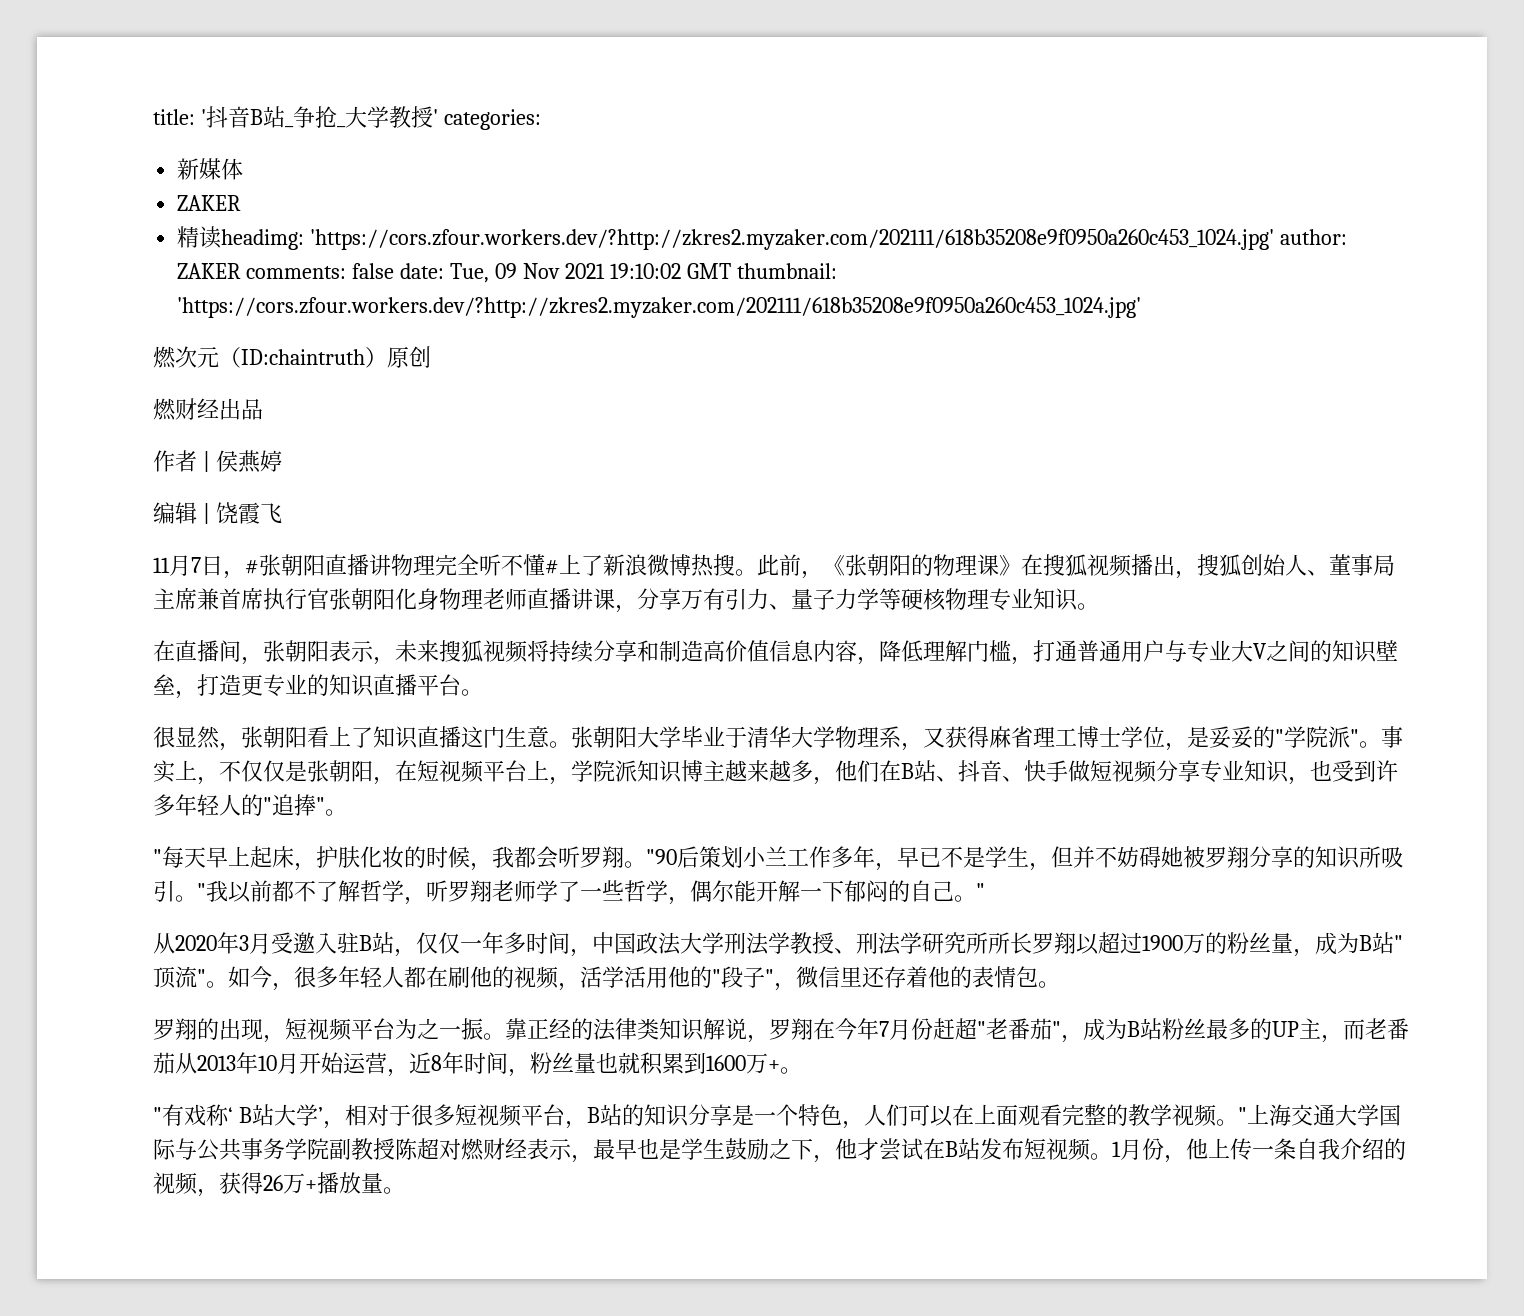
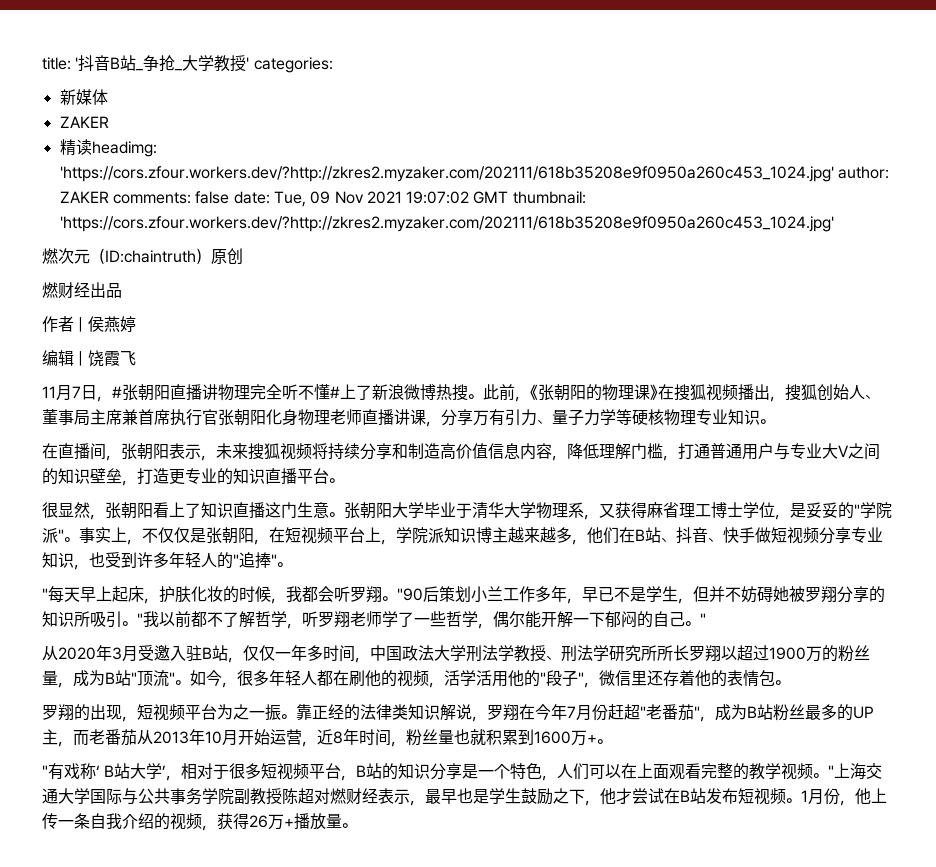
- 精读headimg: 'https://cors.zfour.workers.dev/?http://zkres2.myzaker.com/202111/618b35208e9f0950a260c453_1024.jpg' author: ZAKER comments: false date: Tue, 09 Nov 2021 19:10:02 GMT thumbnail: 'https://cors.zfour.workers.dev/?http://zkres2.myzaker.com/202111/618b35208e9f0950a260c453_1024.jpg'
+ 精读headimg: 'https://cors.zfour.workers.dev/?http://zkres2.myzaker.com/202111/618b35208e9f0950a260c453_1024.jpg' author: ZAKER comments: false date: Tue, 09 Nov 2021 19:07:02 GMT thumbnail: 'https://cors.zfour.workers.dev/?http://zkres2.myzaker.com/202111/618b35208e9f0950a260c453_1024.jpg'

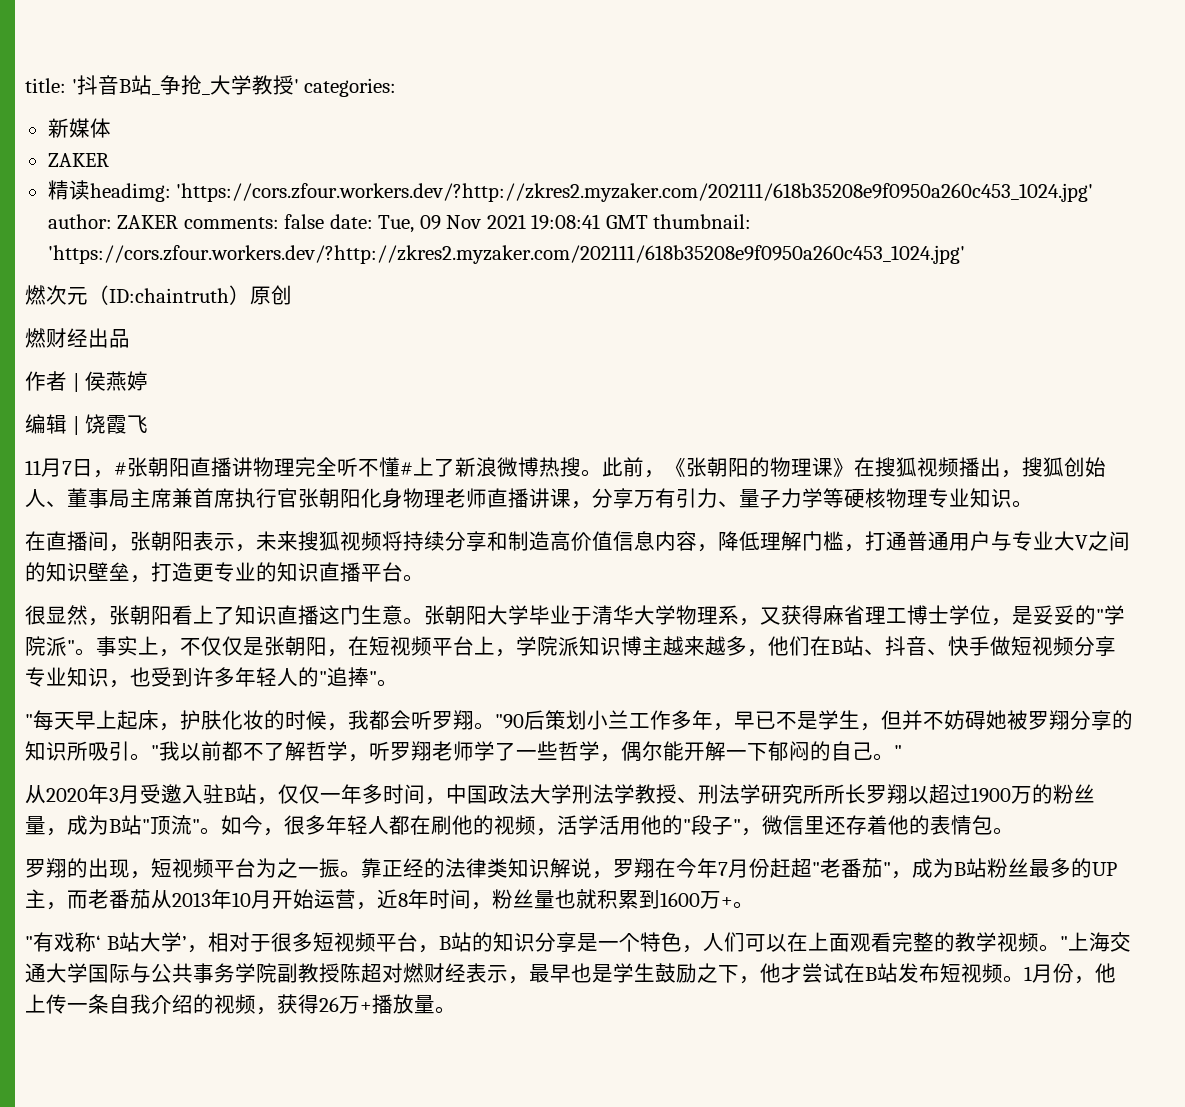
- 精读headimg: 'https://cors.zfour.workers.dev/?http://zkres2.myzaker.com/202111/618b35208e9f0950a260c453_1024.jpg' author: ZAKER comments: false date: Tue, 09 Nov 2021 19:07:02 GMT thumbnail: 'https://cors.zfour.workers.dev/?http://zkres2.myzaker.com/202111/618b35208e9f0950a260c453_1024.jpg'
+ 精读headimg: 'https://cors.zfour.workers.dev/?http://zkres2.myzaker.com/202111/618b35208e9f0950a260c453_1024.jpg' author: ZAKER comments: false date: Tue, 09 Nov 2021 19:08:41 GMT thumbnail: 'https://cors.zfour.workers.dev/?http://zkres2.myzaker.com/202111/618b35208e9f0950a260c453_1024.jpg'

